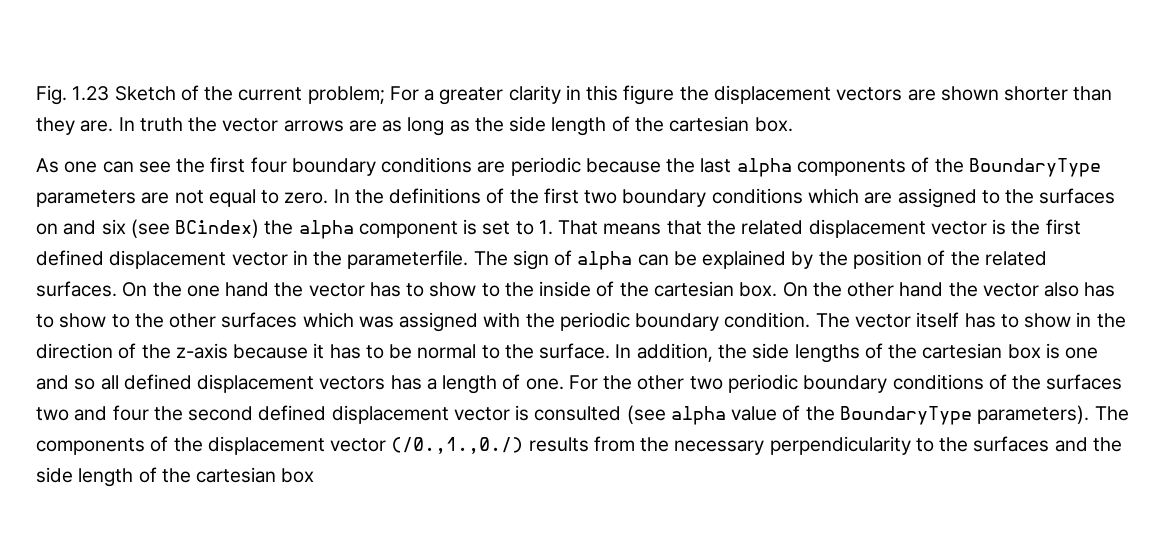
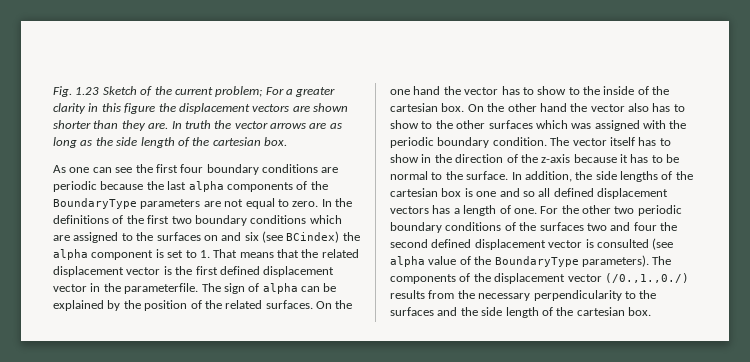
- The components of the displacement vector (/0.,1.,0./) results from the necessary perpendicularity to the surfaces and the side length of the cartesian box
+ The components of the displacement vector (/0.,1.,0./) results from the necessary perpendicularity to the surfaces and the side length of the cartesian box.

